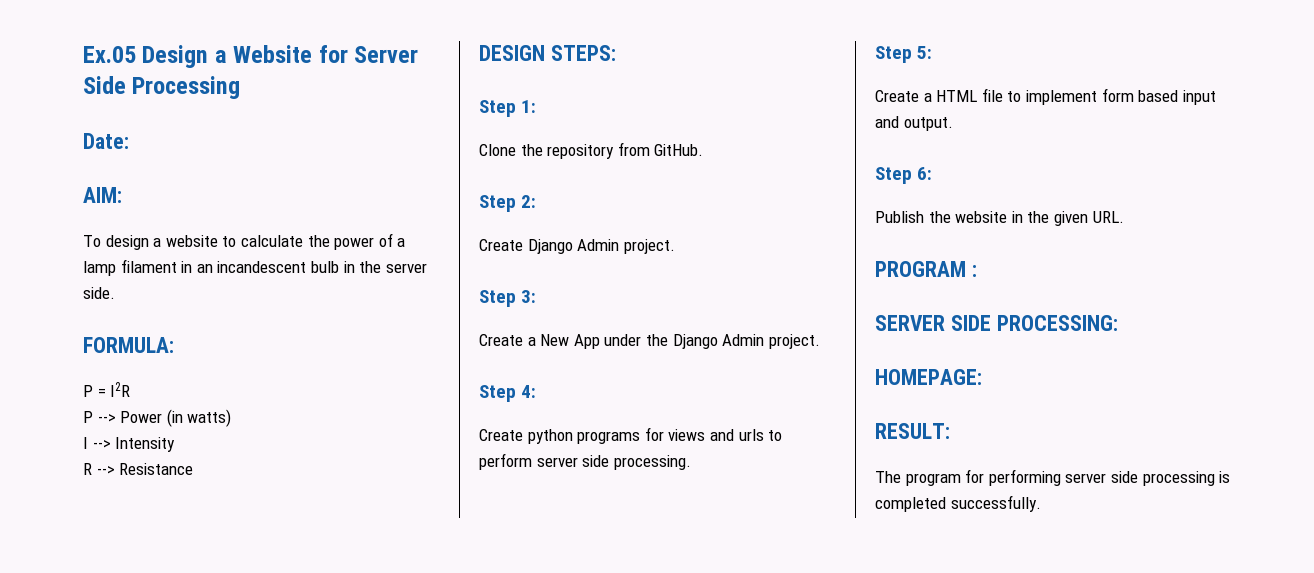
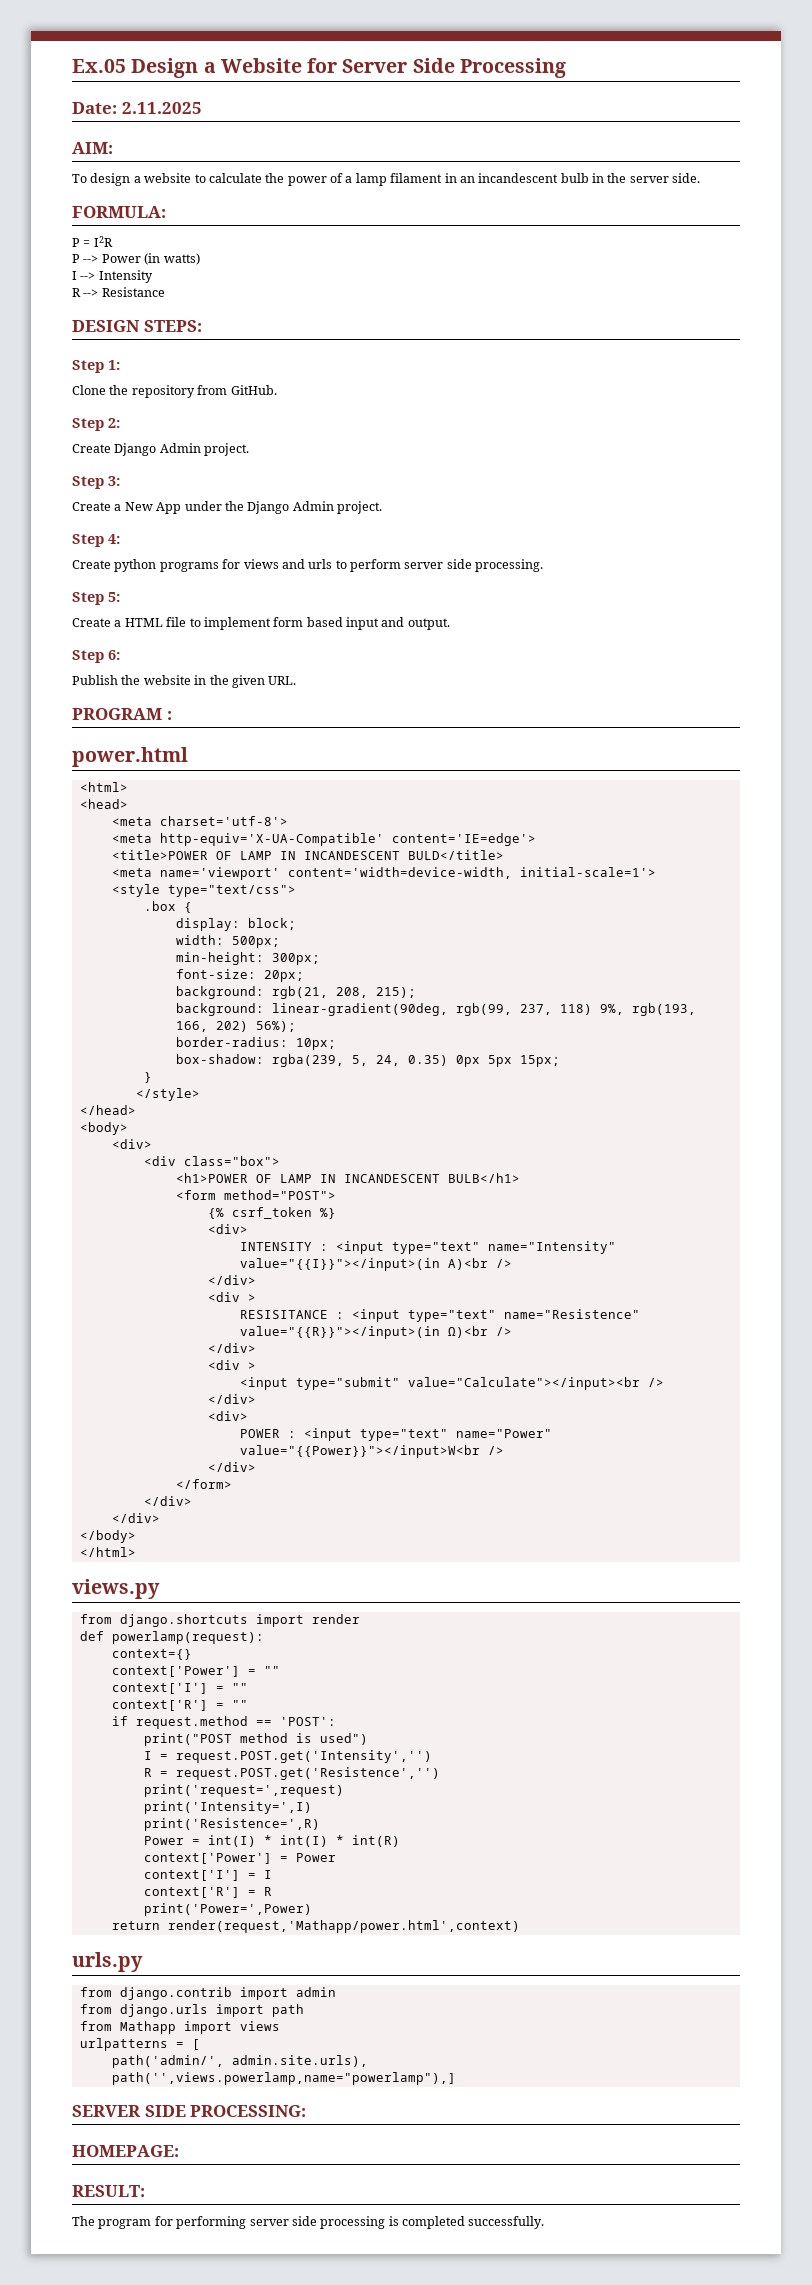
- Date:
+ Date: 2.11.2025
+ power.html
+ <html>
+ <head>
+ <meta charset='utf-8'>
+ <meta http-equiv='X-UA-Compatible' content='IE=edge'>
+ <title>POWER OF LAMP IN INCANDESCENT BULD</title>
+ <meta name='viewport' content='width=device-width, initial-scale=1'>
+ <style type="text/css">
+ .box {
+ display: block;
+ width: 500px;
+ min-height: 300px;
+ font-size: 20px;
+ background: rgb(21, 208, 215);
+ background: linear-gradient(90deg, rgb(99, 237, 118) 9%, rgb(193, 166, 202) 56%);
+ border-radius: 10px;
+ box-shadow: rgba(239, 5, 24, 0.35) 0px 5px 15px;
+ }
+ </style>
+ </head>
+ <body>
+ <div>
+ <div class="box">
+ <h1>POWER OF LAMP IN INCANDESCENT BULB</h1>
+ <form method="POST">
+ {% csrf_token %}
+ <div>
+ INTENSITY : <input type="text" name="Intensity" value="{{I}}"></input>(in A)<br />
+ </div>
+ <div >
+ RESISITANCE : <input type="text" name="Resistence" value="{{R}}"></input>(in Ω)<br />
+ </div>
+ <div >
+ <input type="submit" value="Calculate"></input><br />
+ </div>
+ <div>
+ POWER : <input type="text" name="Power" value="{{Power}}"></input>W<br />
+ </div>
+ </form>
+ </div>
+ </div>
+ </body>
+ </html>
+ views.py
+ from django.shortcuts import render
+ def powerlamp(request):
+ context={}
+ context['Power'] = ""
+ context['I'] = ""
+ context['R'] = ""
+ if request.method == 'POST':
+ print("POST method is used")
+ I = request.POST.get('Intensity','')
+ R = request.POST.get('Resistence','')
+ print('request=',request)
+ print('Intensity=',I)
+ print('Resistence=',R)
+ Power = int(I) * int(I) * int(R)
+ context['Power'] = Power
+ context['I'] = I
+ context['R'] = R
+ print('Power=',Power)
+ return render(request,'Mathapp/power.html',context)
+ urls.py
+ from django.contrib import admin
+ from django.urls import path
+ from Mathapp import views
+ urlpatterns = [
+ path('admin/', admin.site.urls),
+ path('',views.powerlamp,name="powerlamp"),]

